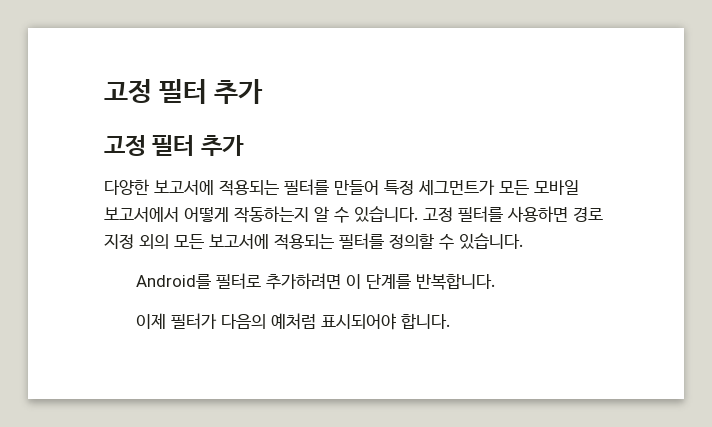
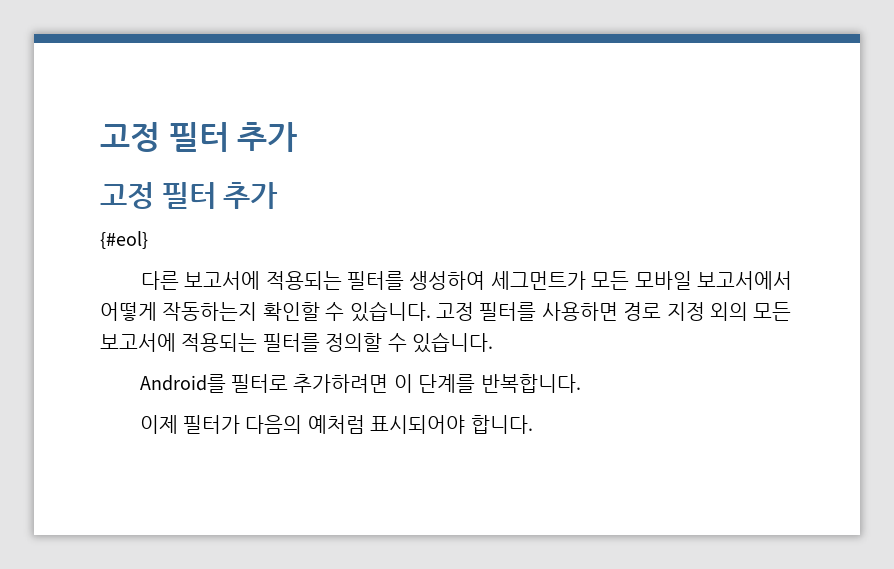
- 다양한 보고서에 적용되는 필터를 만들어 특정 세그먼트가 모든 모바일 보고서에서 어떻게 작동하는지 알 수 있습니다.
+ {#eol}
+ 다른 보고서에 적용되는 필터를 생성하여 세그먼트가 모든 모바일 보고서에서 어떻게 작동하는지 확인할 수 있습니다.

